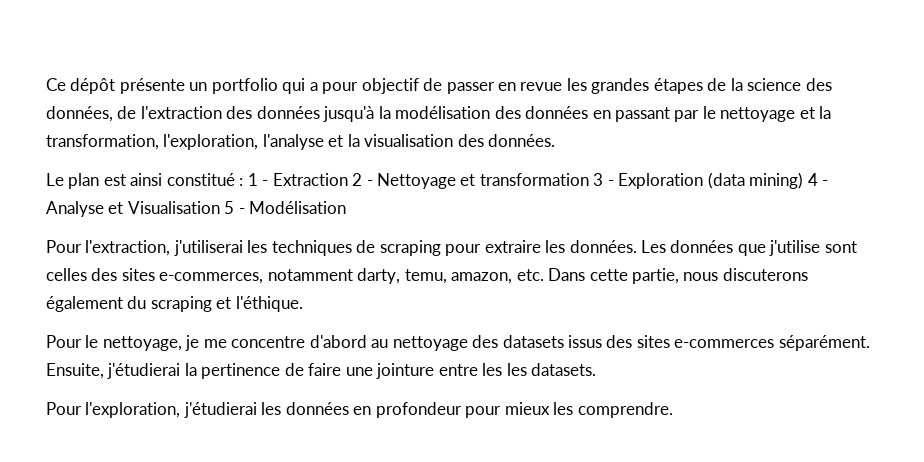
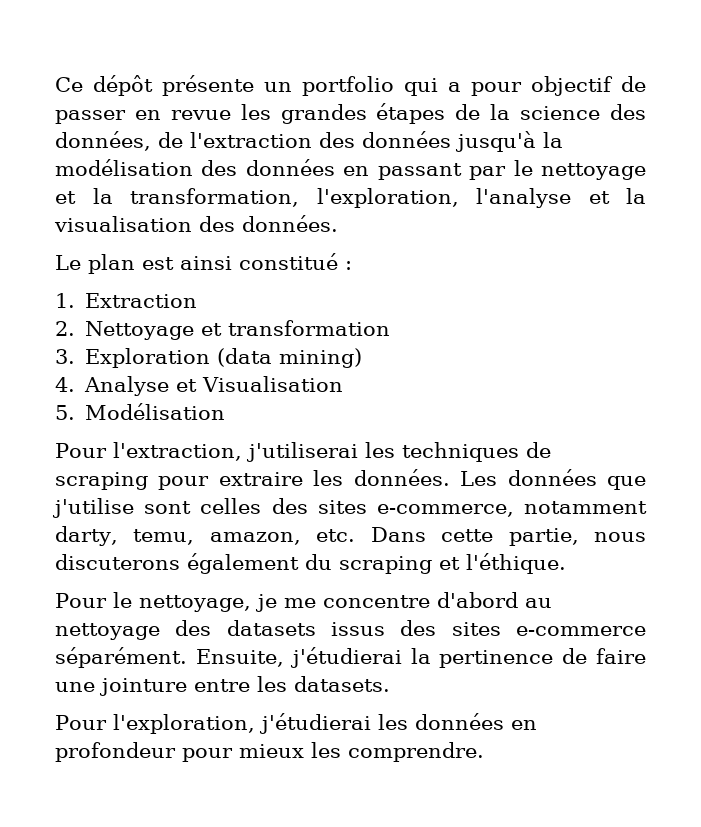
- Le plan est ainsi constitué : 1 - Extraction 2 - Nettoyage et transformation 3 - Exploration (data mining) 4 - Analyse et Visualisation 5 - Modélisation
+ Le plan est ainsi constitué :
+ 1. Extraction
+ 2. Nettoyage et transformation
+ 3. Exploration (data mining)
+ 4. Analyse et Visualisation
+ 5. Modélisation
- Les données que j'utilise sont celles des sites e-commerces, notamment darty, temu, amazon, etc. Dans cette partie, nous discuterons également du scraping et l'éthique.
+ Les données que j'utilise sont celles des sites e-commerce, notamment darty, temu, amazon, etc. Dans cette partie, nous discuterons également du scraping et l'éthique.
- Pour le nettoyage, je me concentre d'abord au nettoyage des datasets issus des sites e-commerces séparément.
+ Pour le nettoyage, je me concentre d'abord au nettoyage des datasets issus des sites e-commerce séparément.
- Ensuite, j'étudierai la pertinence de faire une jointure entre les les datasets.
+ Ensuite, j'étudierai la pertinence de faire une jointure entre les datasets.

